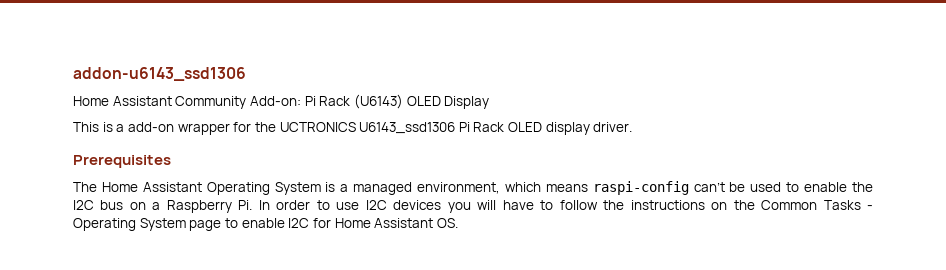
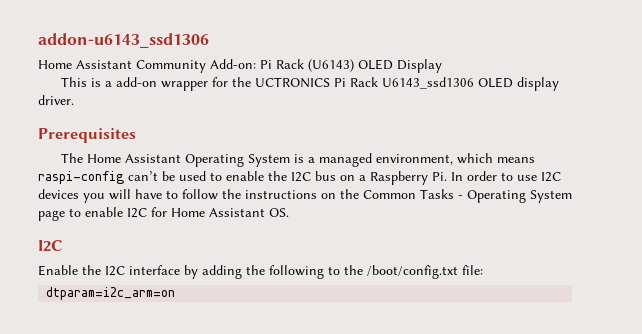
- This is a add-on wrapper for the UCTRONICS U6143_ssd1306 Pi Rack OLED display driver.
+ This is a add-on wrapper for the UCTRONICS Pi Rack U6143_ssd1306 OLED display driver.
  The Home Assistant Operating System is a managed environment, which means raspi-config can’t be used to enable the I2C bus on a Raspberry Pi. In order to use I2C devices you will have to follow the instructions on the Common Tasks - Operating System page to enable I2C for Home Assistant OS.
+ I2C
+ Enable the I2C interface by adding the following to the /boot/config.txt file:
+ dtparam=i2c_arm=on

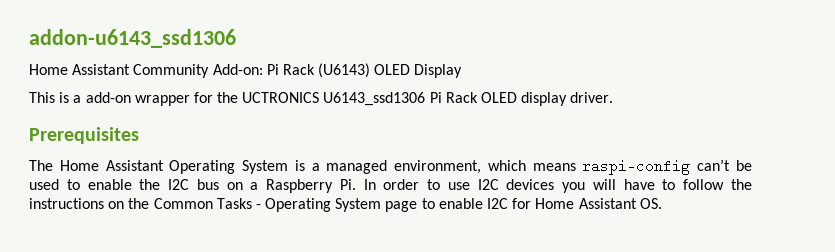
- This is a add-on wrapper for the UCTRONICS Pi Rack U6143_ssd1306 OLED display driver.
+ This is a add-on wrapper for the UCTRONICS U6143_ssd1306 Pi Rack OLED display driver.
  The Home Assistant Operating System is a managed environment, which means raspi-config can’t be used to enable the I2C bus on a Raspberry Pi. In order to use I2C devices you will have to follow the instructions on the Common Tasks - Operating System page to enable I2C for Home Assistant OS.
- I2C
- Enable the I2C interface by adding the following to the /boot/config.txt file:
- dtparam=i2c_arm=on

